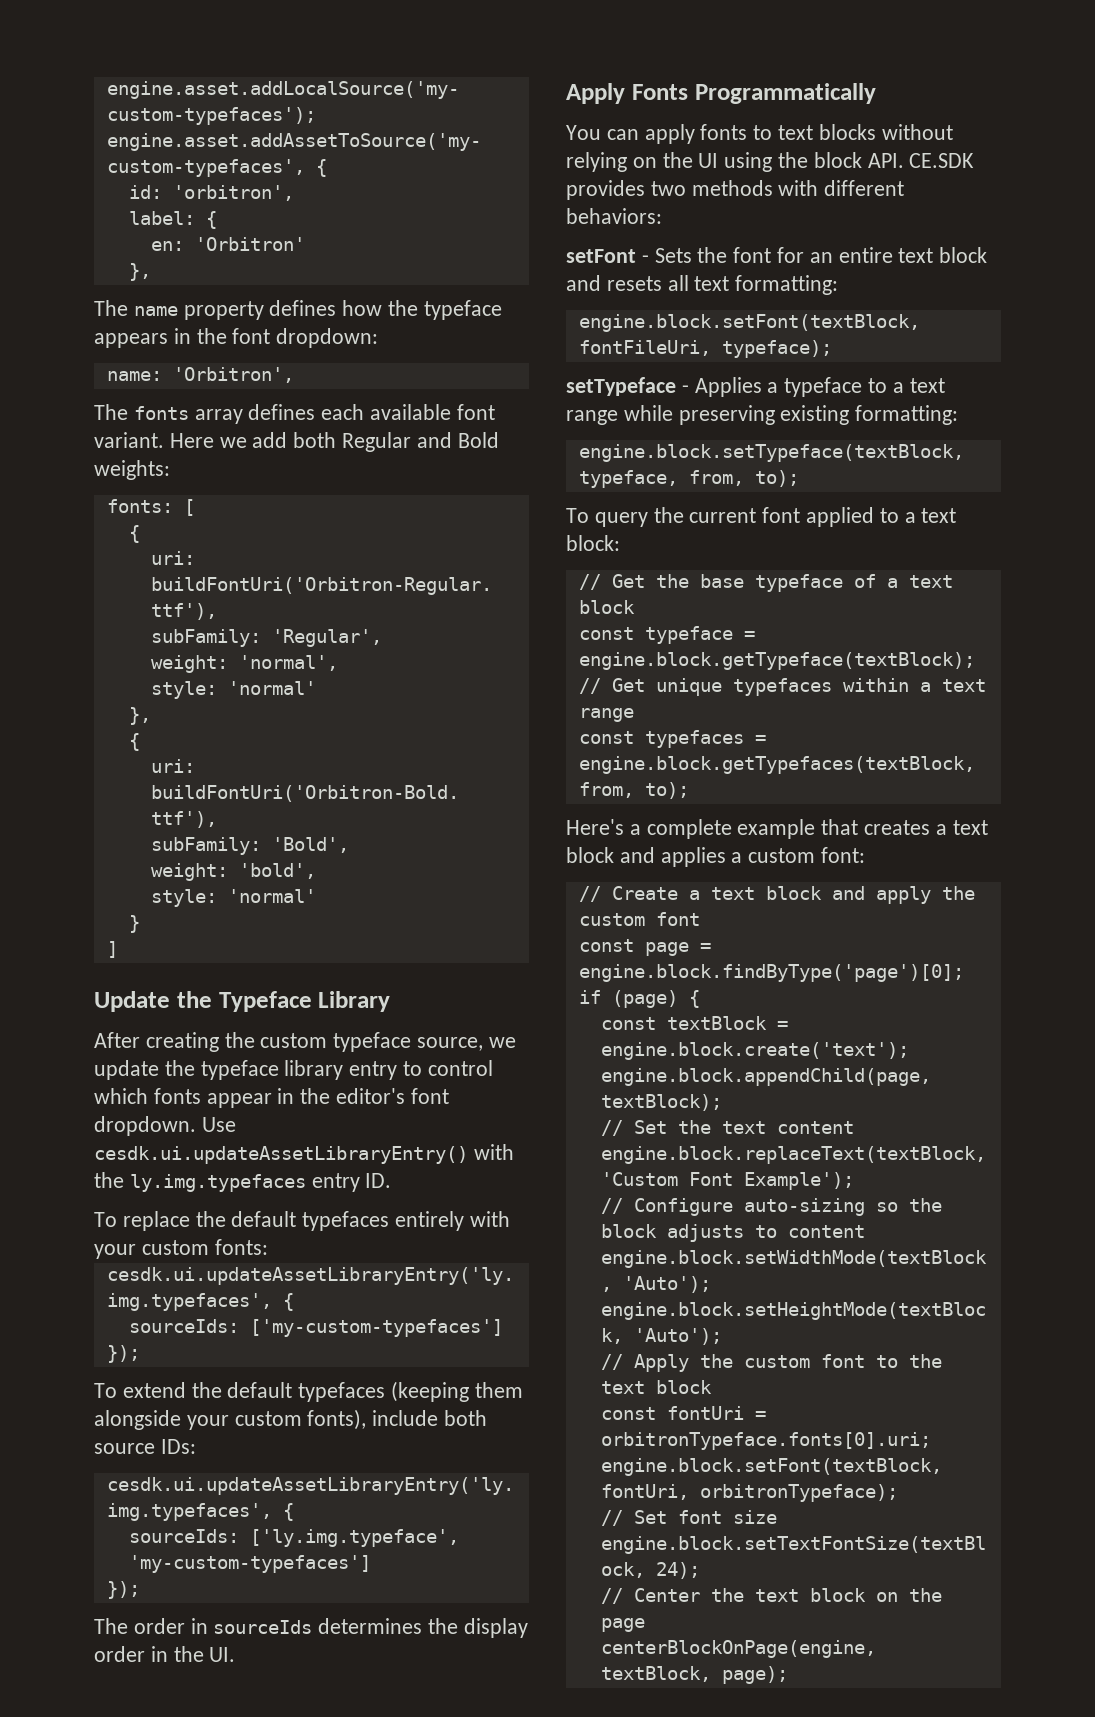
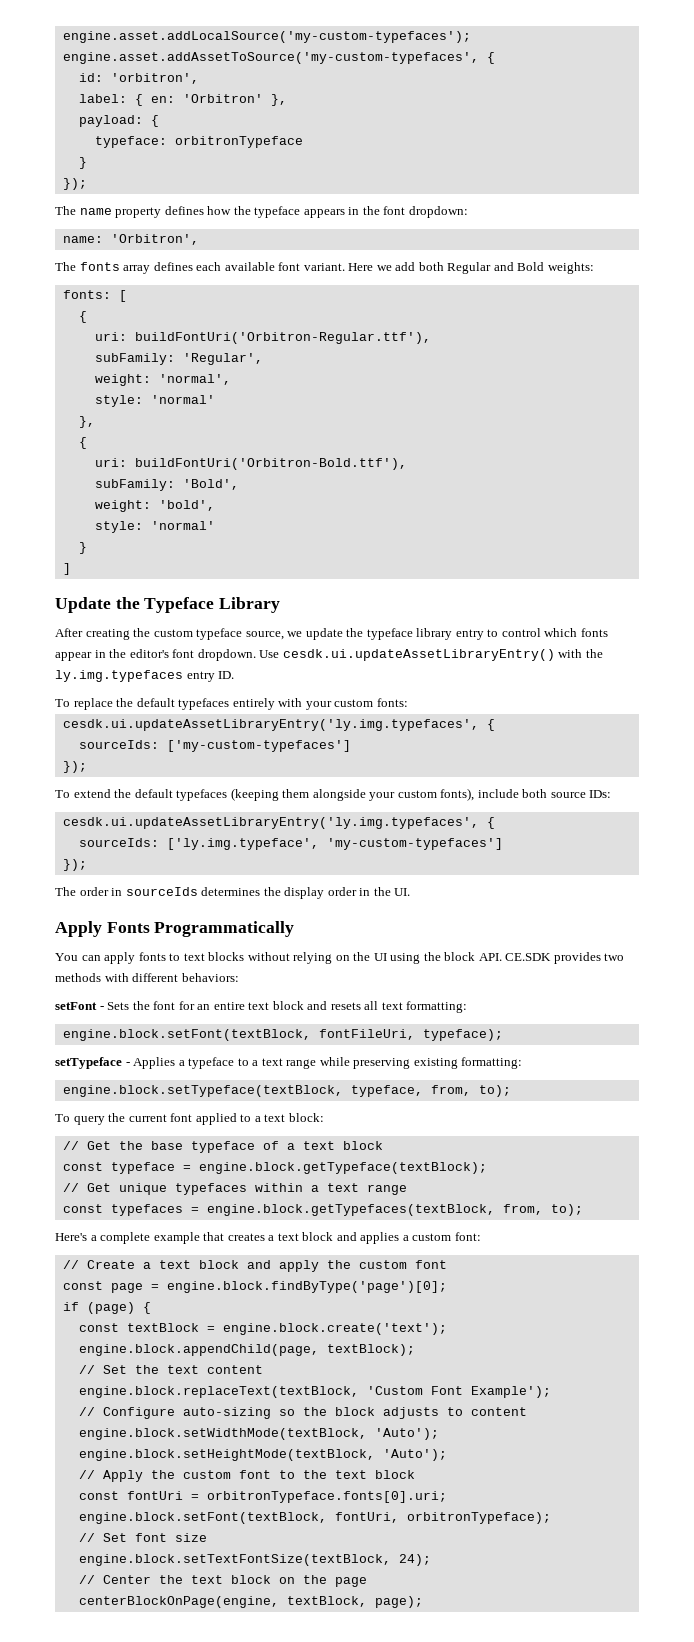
- label: {
- en: 'Orbitron'
- },
+ label: { en: 'Orbitron' },
+ payload: {
+ typeface: orbitronTypeface
+ }
+ });

